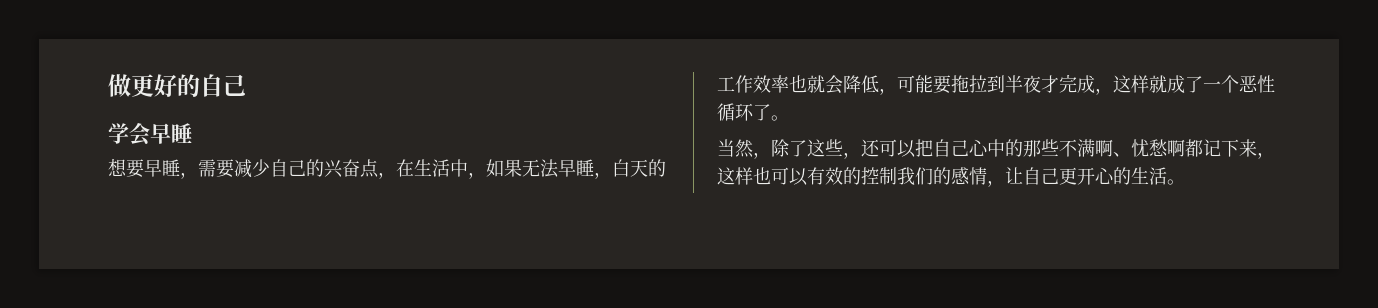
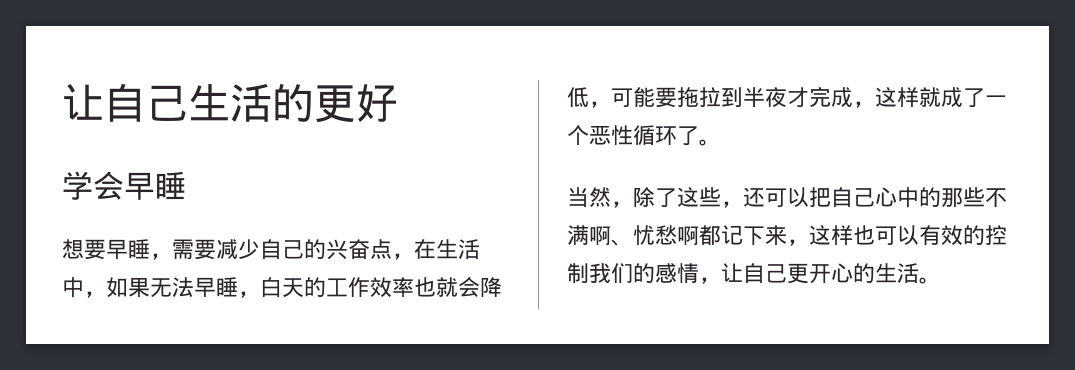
- 做更好的自己
+ 让自己生活的更好

